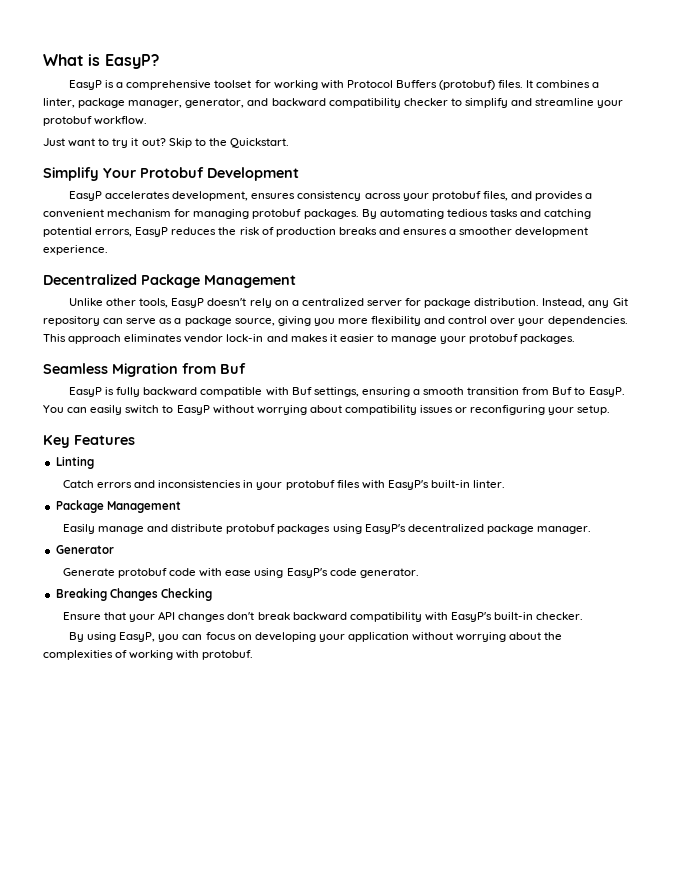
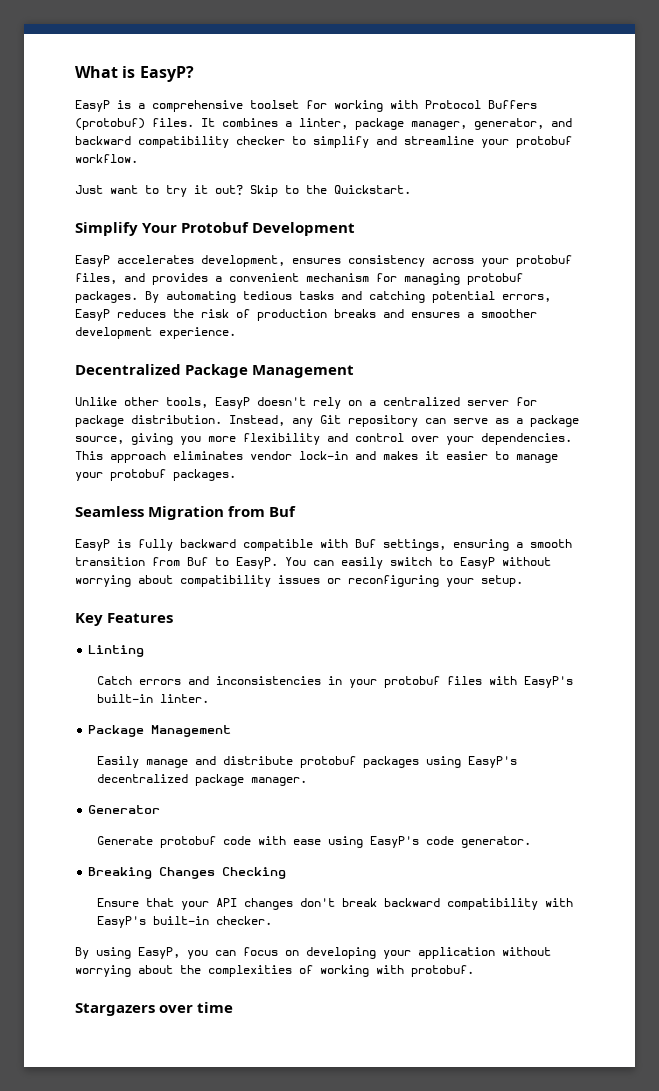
+ Stargazers over time

